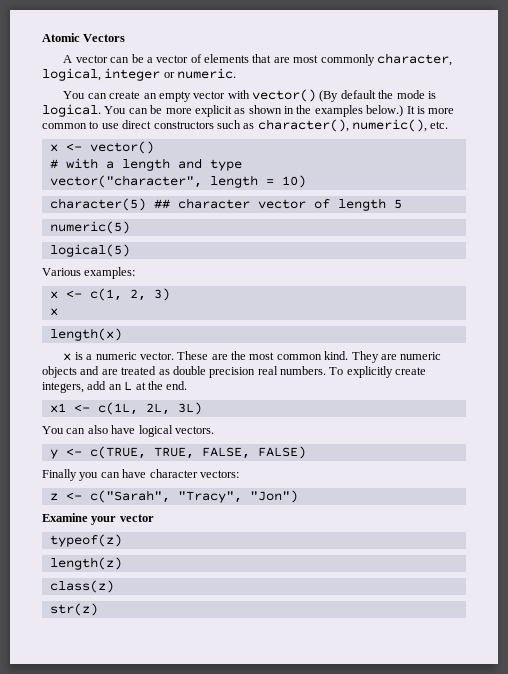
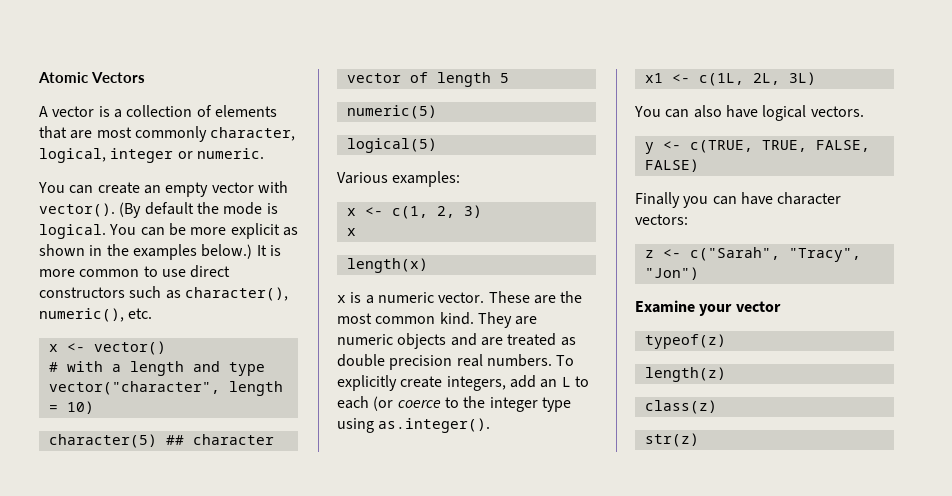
- A vector can be a vector of elements that are most commonly character, logical, integer or numeric.
+ A vector is a collection of elements that are most commonly character, logical, integer or numeric.
- You can create an empty vector with vector() (By default the mode is logical.
+ You can create an empty vector with vector(). (By default the mode is logical.
- To explicitly create integers, add an L at the end.
+ To explicitly create integers, add an L to each (or coerce to the integer type using as.integer().

